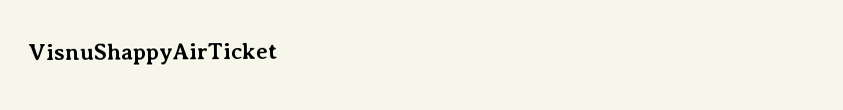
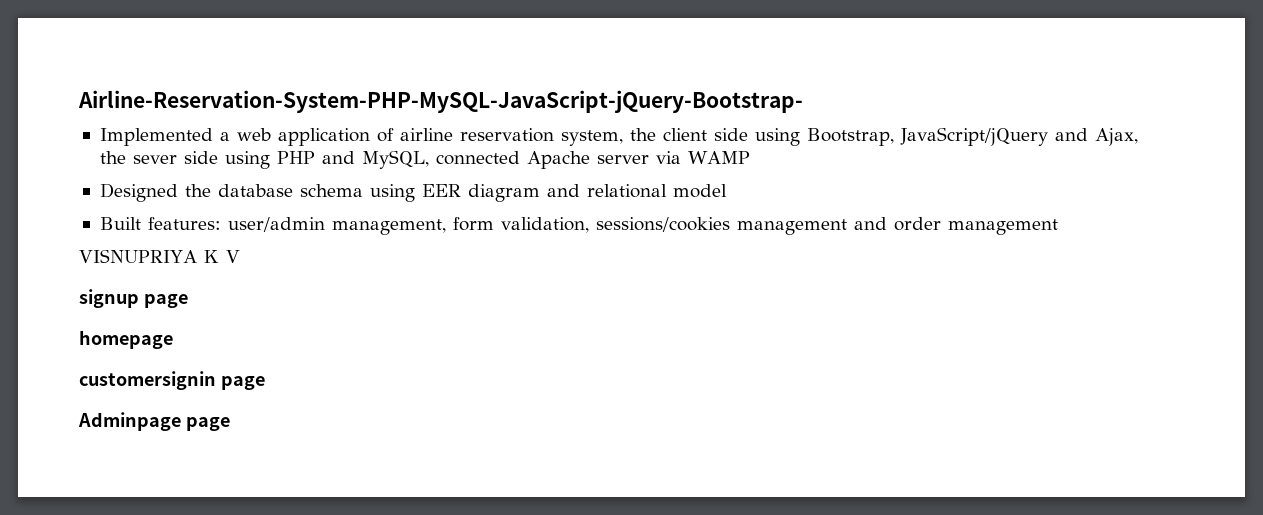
- VisnuShappyAirTicket
+ Airline-Reservation-System-PHP-MySQL-JavaScript-jQuery-Bootstrap-
+ Implemented a web application of airline reservation system, the client side using Bootstrap, JavaScript/jQuery and Ajax, the sever side using PHP and MySQL, connected Apache server via WAMP
+ Designed the database schema using EER diagram and relational model
+ Built features: user/admin management, form validation, sessions/cookies management and order management
+ VISNUPRIYA K V
+ signup page
+ homepage
+ customersignin page
+ Adminpage page

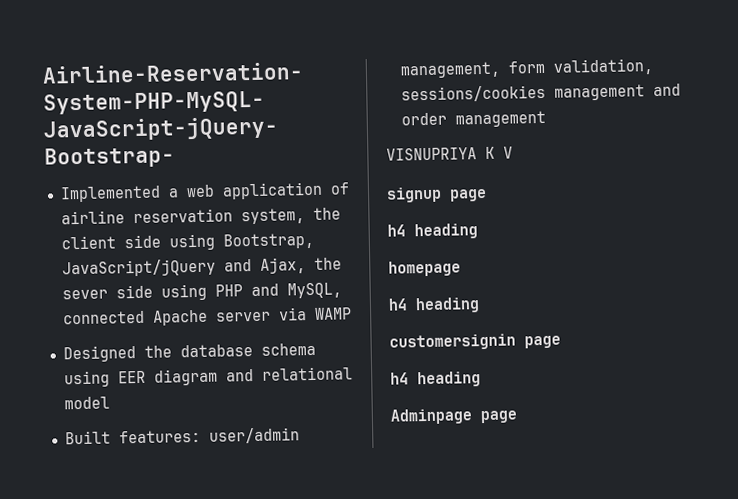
  signup page
+ h4 heading
  homepage
+ h4 heading
  customersignin page
+ h4 heading

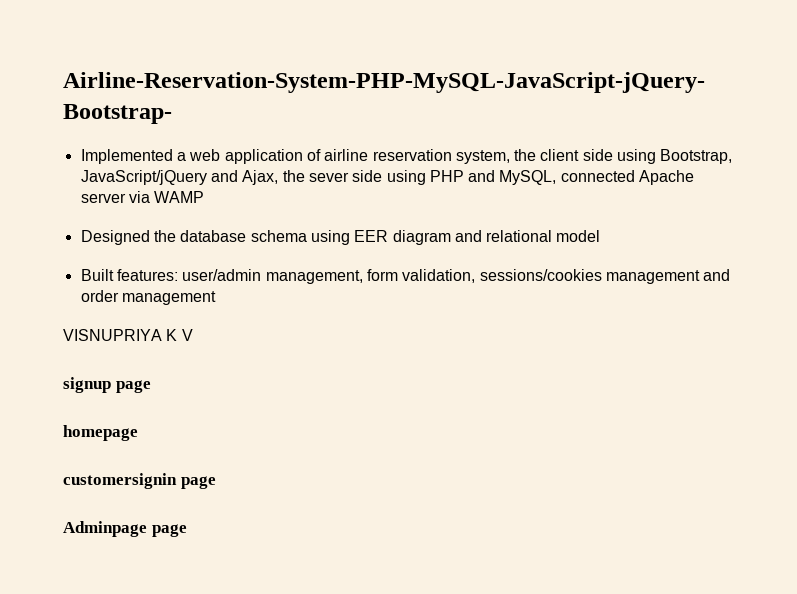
  signup page
- h4 heading
  homepage
- h4 heading
  customersignin page
- h4 heading

